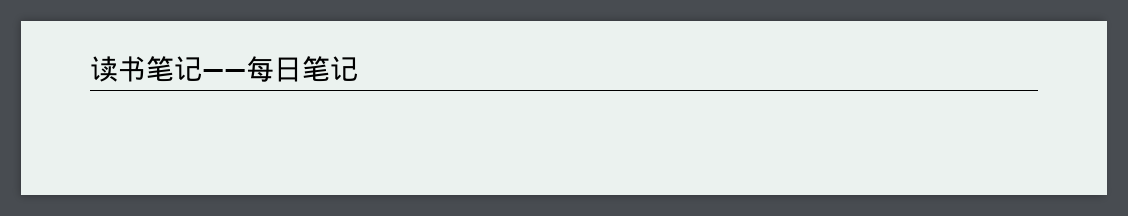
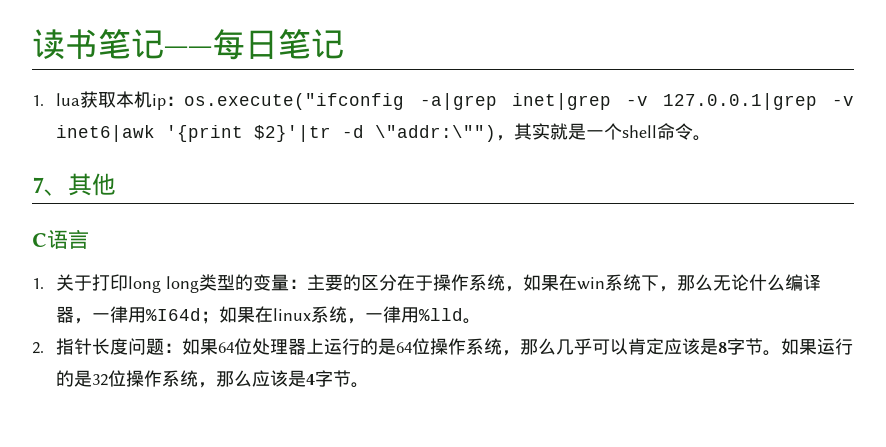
+ 1. lua获取本机ip：os.execute("ifconfig -a|grep inet|grep -v 127.0.0.1|grep -v inet6|awk '{print $2}'|tr -d \"addr:\"")，其实就是一个shell命令。
+ 7、其他
+ C语言
+ 1.关于打印long long类型的变量：主要的区分在于操作系统，如果在win系统下，那么无论什么编译器，一律用%I64d；如果在linux系统，一律用%lld。
+ 2.指针长度问题：如果64位处理器上运行的是64位操作系统，那么几乎可以肯定应该是8字节。如果运行的是32位操作系统，那么应该是4字节。

